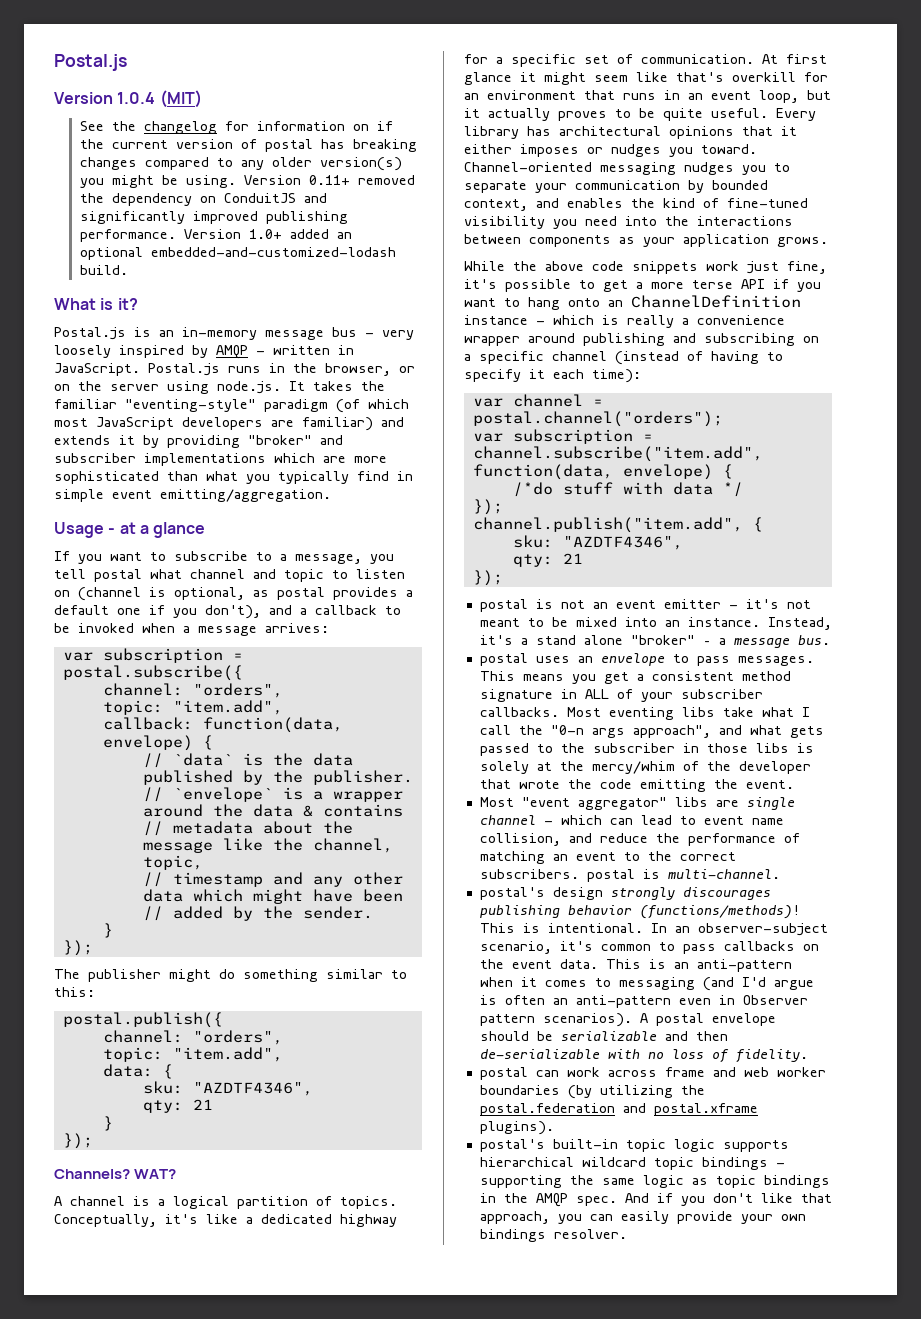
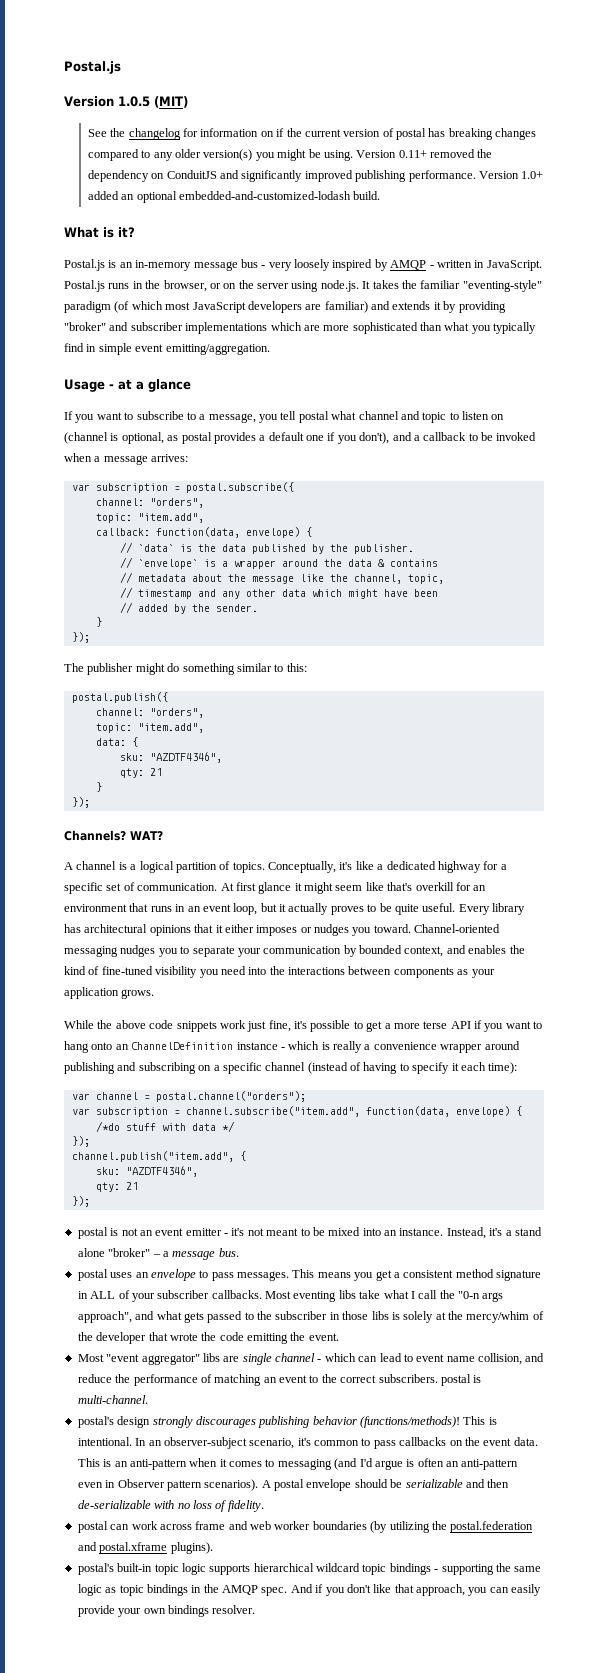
- Version 1.0.4 (MIT)
+ Version 1.0.5 (MIT)

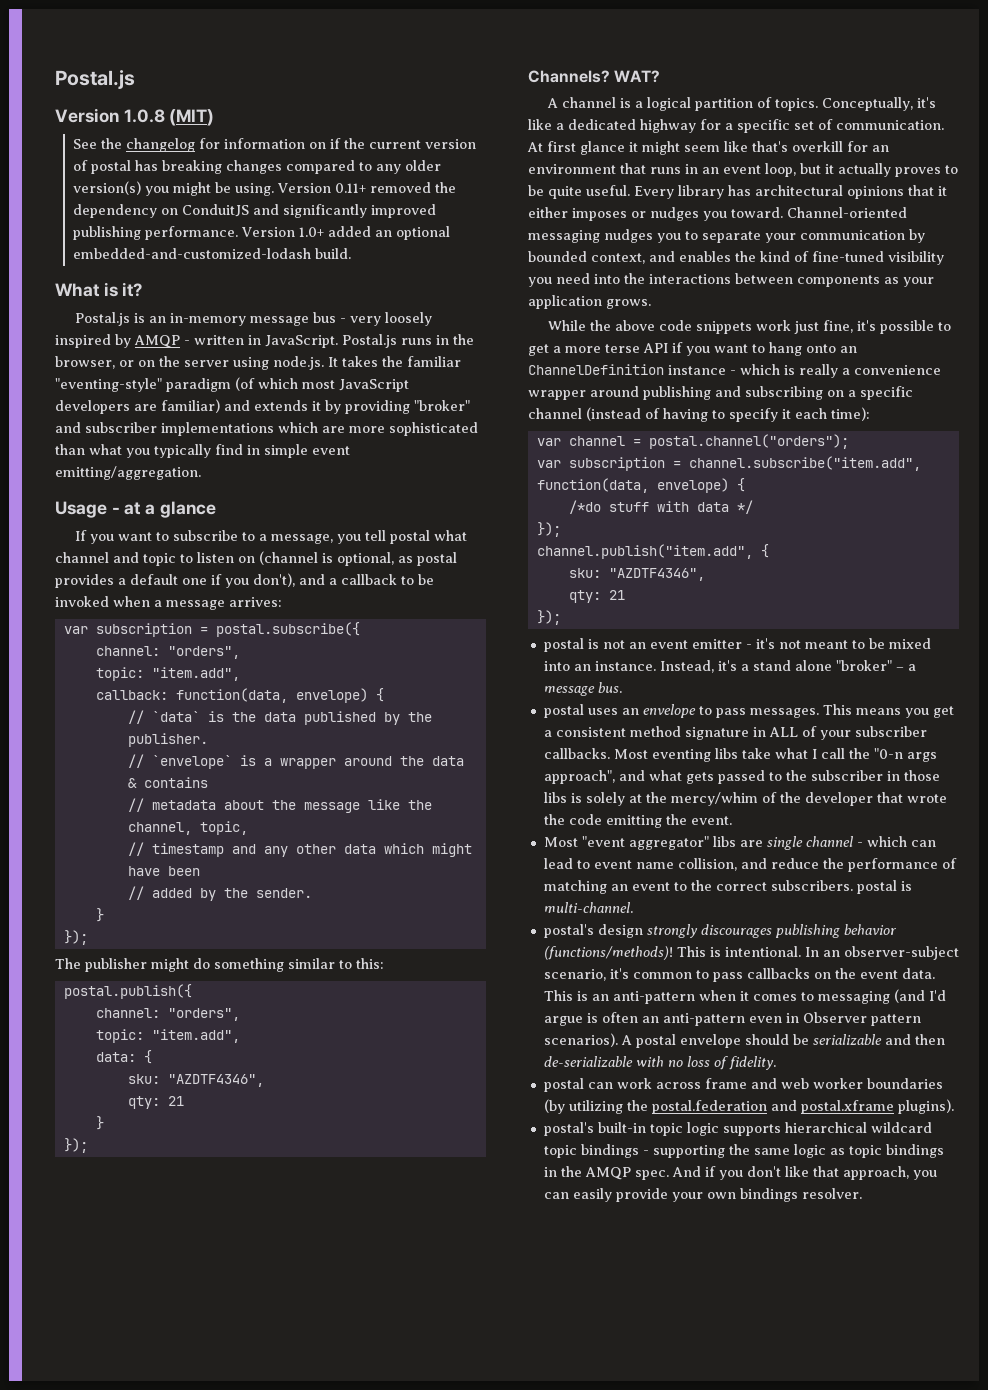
- Version 1.0.5 (MIT)
+ Version 1.0.8 (MIT)

